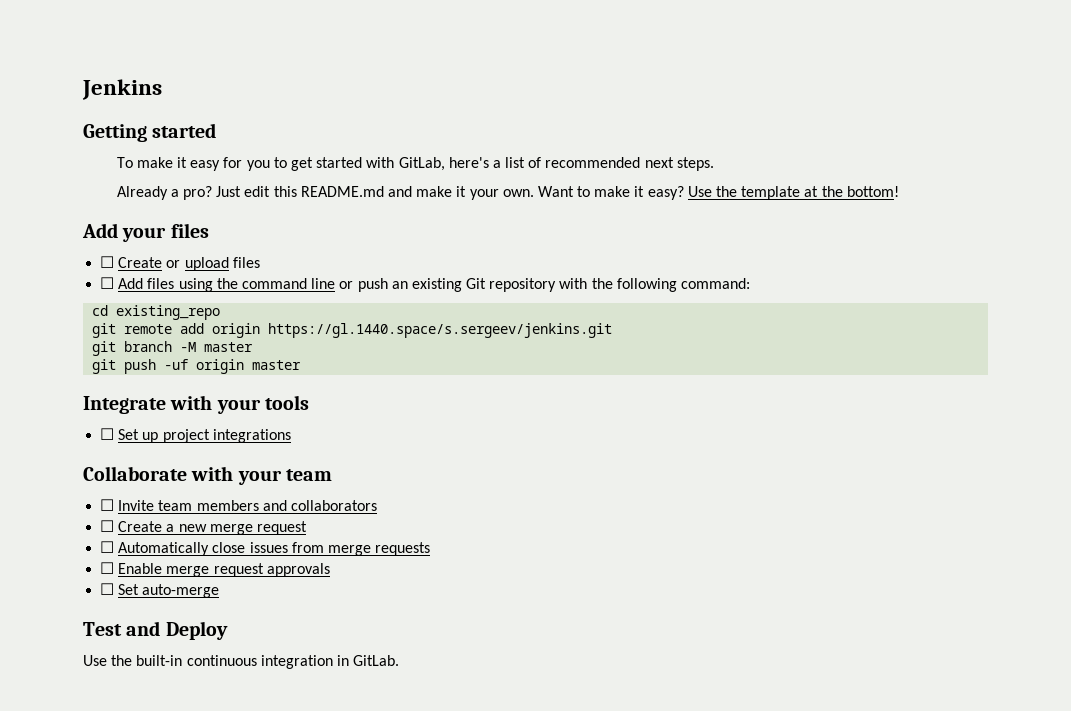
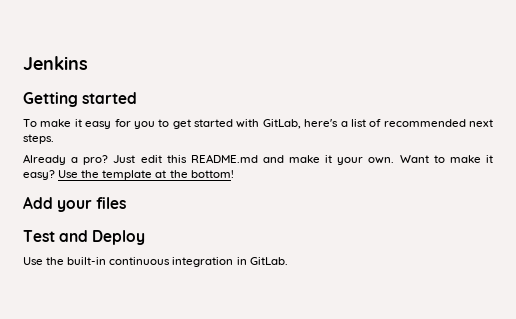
- ☐ Create or upload files
- ☐ Add files using the command line or push an existing Git repository with the following command:
- cd existing_repo
- git remote add origin https://gl.1440.space/s.sergeev/jenkins.git
- git branch -M master
- git push -uf origin master
- Integrate with your tools
- ☐ Set up project integrations
- Collaborate with your team
- ☐ Invite team members and collaborators
- ☐ Create a new merge request
- ☐ Automatically close issues from merge requests
- ☐ Enable merge request approvals
- ☐ Set auto-merge

